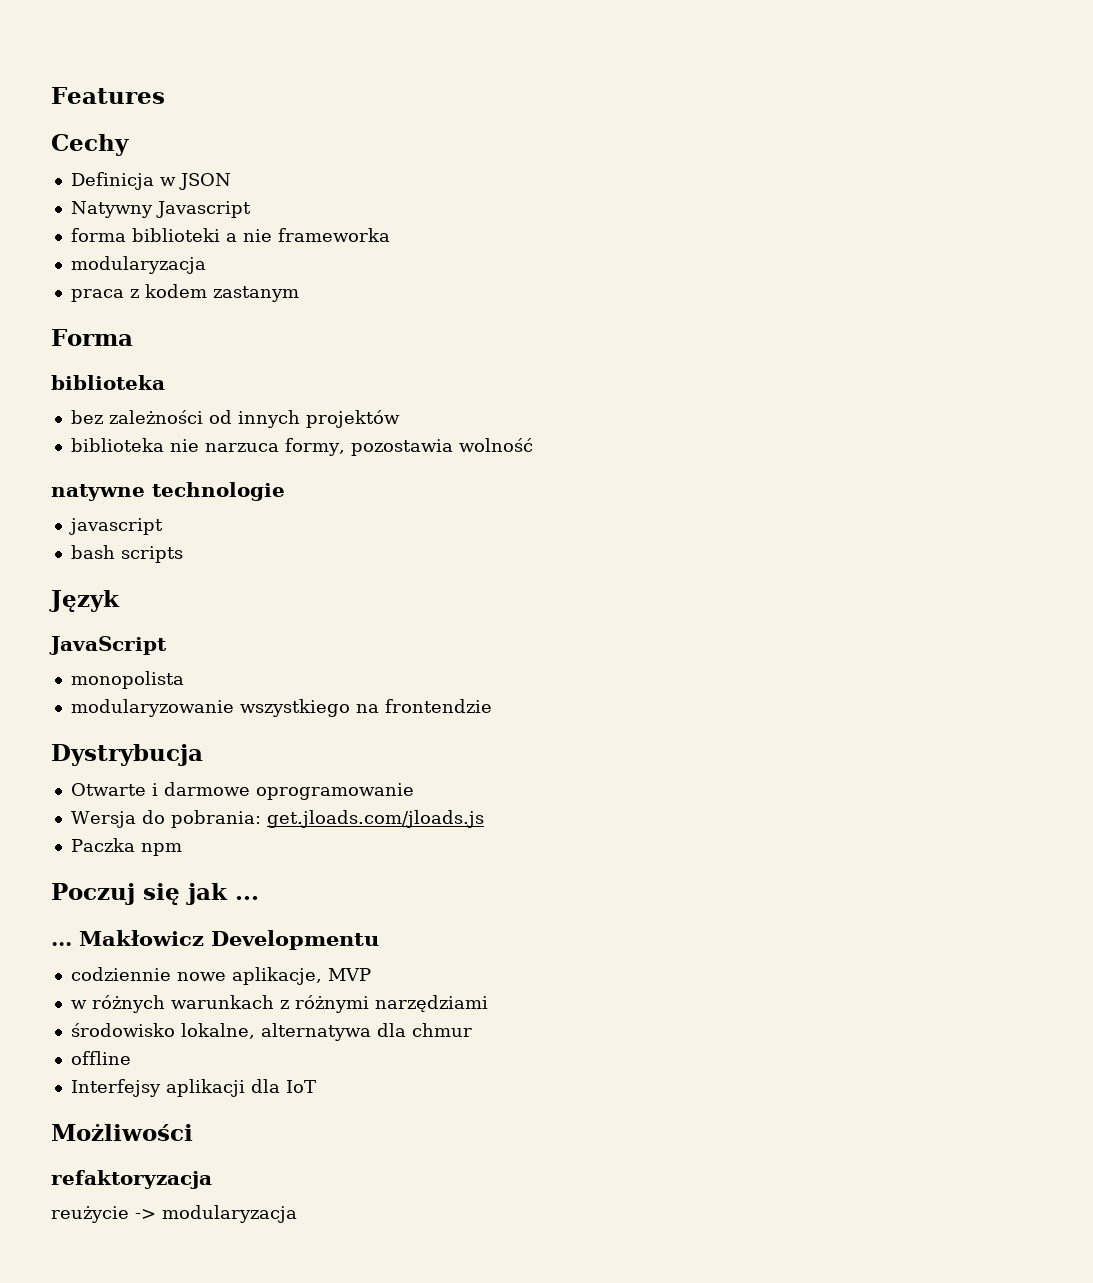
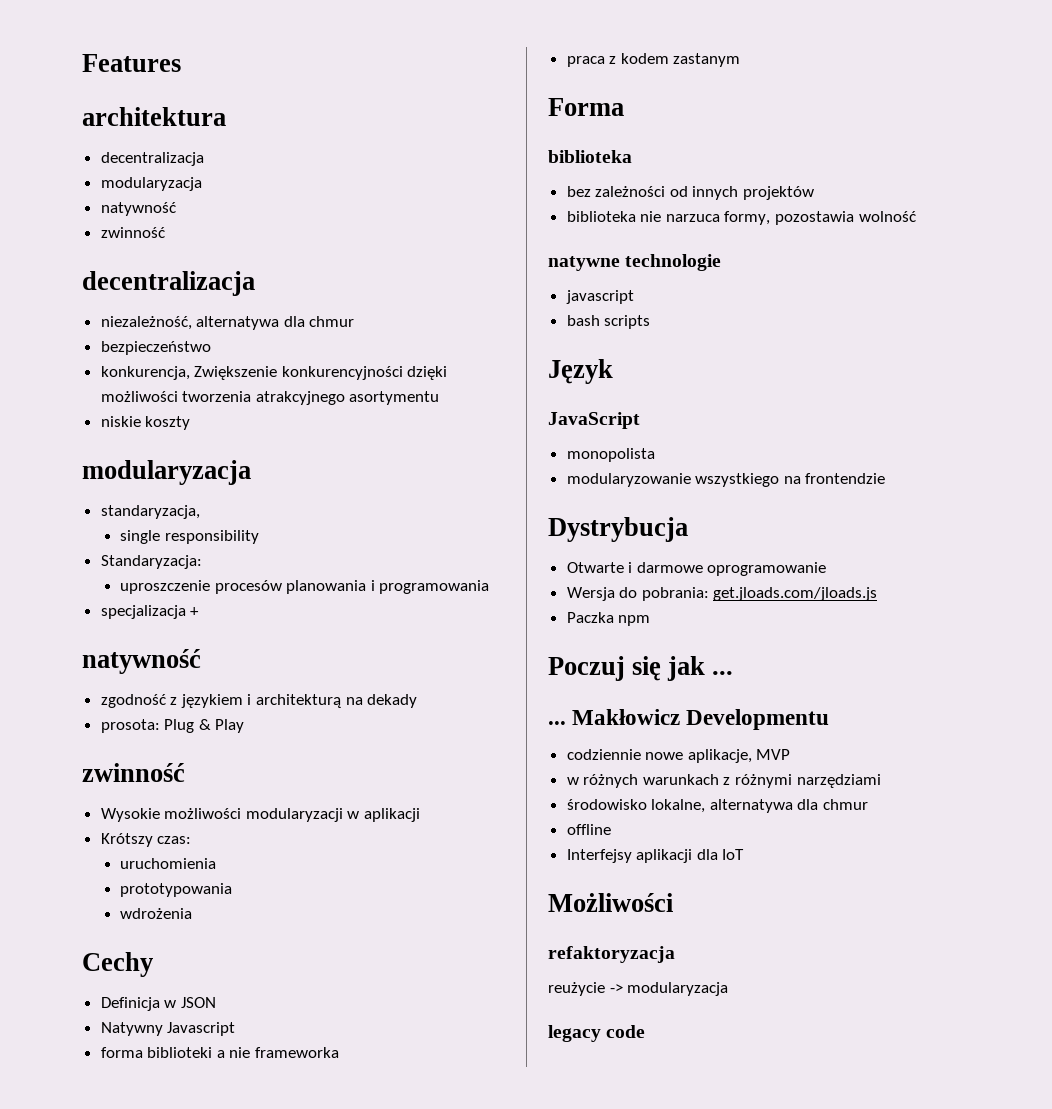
+ architektura
+ decentralizacja
+ modularyzacja
+ natywność
+ zwinność
+ decentralizacja
+ niezależność, alternatywa dla chmur
+ bezpieczeństwo
+ konkurencja, Zwiększenie konkurencyjności dzięki możliwości tworzenia atrakcyjnego asortymentu
+ niskie koszty
+ modularyzacja
+ standaryzacja,
+ single responsibility
+ Standaryzacja:
+ uproszczenie procesów planowania i programowania
+ specjalizacja +
+ natywność
+ zgodność z językiem i architekturą na dekady
+ prosota: Plug & Play
+ zwinność
+ Wysokie możliwości modularyzacji w aplikacji
+ Krótszy czas:
+ uruchomienia
+ prototypowania
+ wdrożenia
  forma biblioteki a nie frameworka
- modularyzacja
+ legacy code

